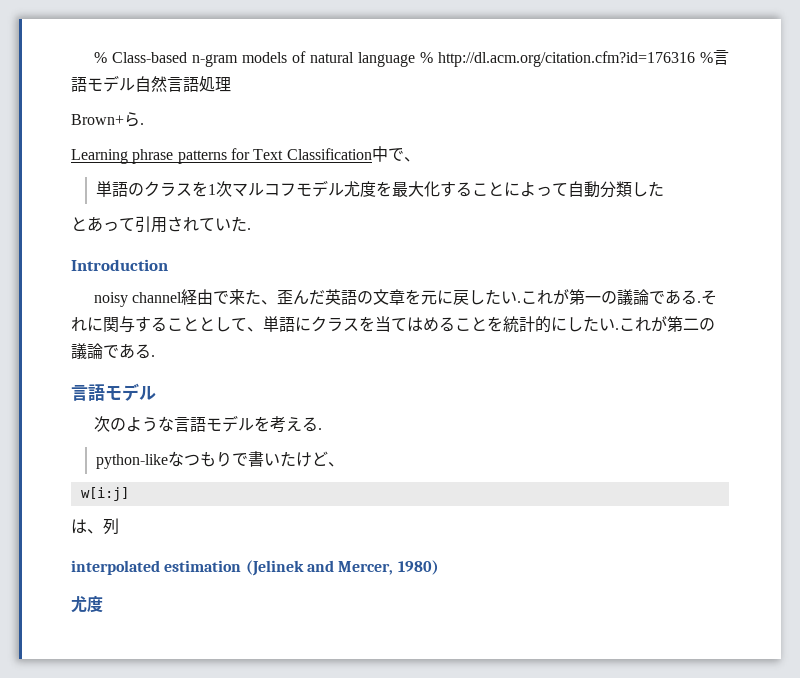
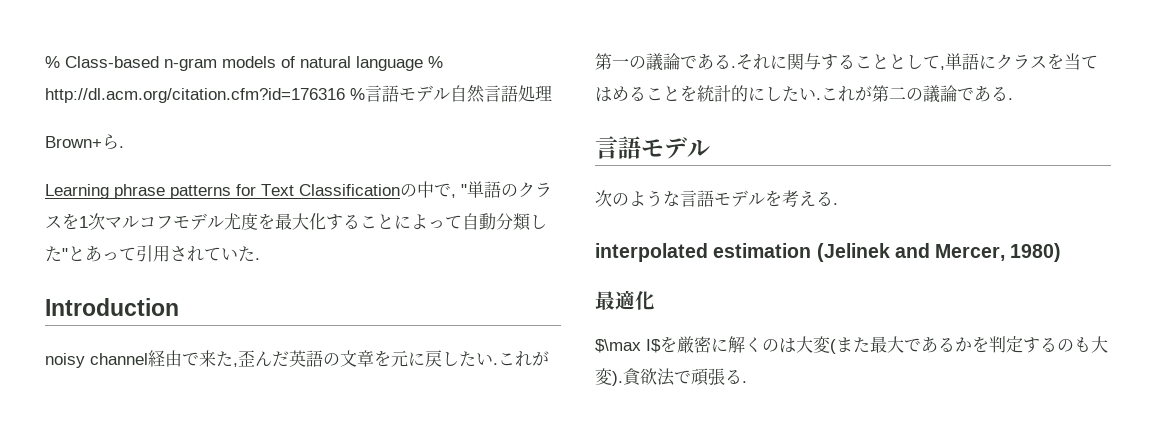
- Learning phrase patterns for Text Classification中で、
- 単語のクラスを1次マルコフモデル尤度を最大化することによって自動分類した
- とあって引用されていた.
+ Learning phrase patterns for Text Classificationの中で, "単語のクラスを1次マルコフモデル尤度を最大化することによって自動分類した"とあって引用されていた.
- noisy channel経由で来た、歪んだ英語の文章を元に戻したい.
+ noisy channel経由で来た,歪んだ英語の文章を元に戻したい.
- それに関与することとして、単語にクラスを当てはめることを統計的にしたい.
+ それに関与することとして,単語にクラスを当てはめることを統計的にしたい.
- python-likeなつもりで書いたけど、
- w[i:j]
- は、列
  interpolated estimation (Jelinek and Mercer, 1980)
- 尤度
+ 最適化
+ $\max I$を厳密に解くのは大変(また最大であるかを判定するのも大変).貪欲法で頑張る.

